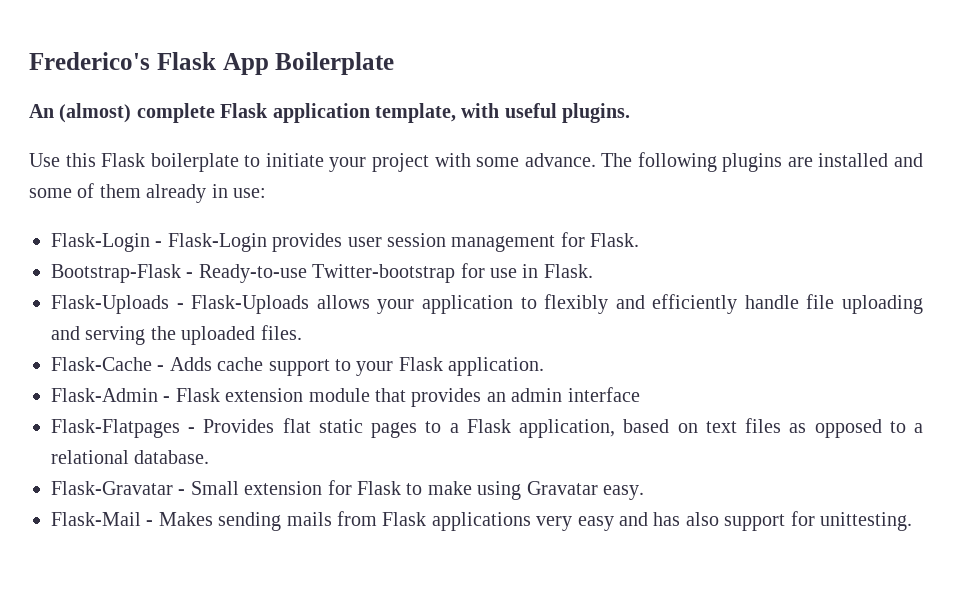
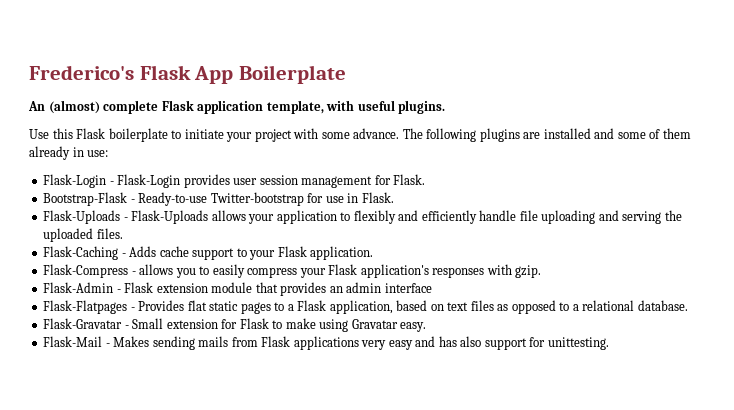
- Flask-Cache - Adds cache support to your Flask application.
+ Flask-Caching - Adds cache support to your Flask application.
+ Flask-Compress - allows you to easily compress your Flask application's responses with gzip.

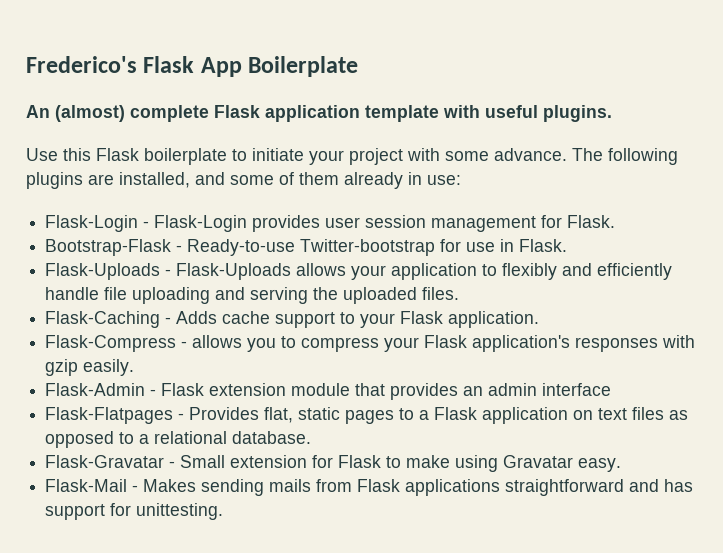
- An (almost) complete Flask application template, with useful plugins.
+ An (almost) complete Flask application template with useful plugins.
- The following plugins are installed and some of them already in use:
+ The following plugins are installed, and some of them already in use:
- Flask-Compress - allows you to easily compress your Flask application's responses with gzip.
+ Flask-Compress - allows you to compress your Flask application's responses with gzip easily.
- Flask-Flatpages - Provides flat static pages to a Flask application, based on text files as opposed to a relational database.
+ Flask-Flatpages - Provides flat, static pages to a Flask application on text files as opposed to a relational database.
- Flask-Mail - Makes sending mails from Flask applications very easy and has also support for unittesting.
+ Flask-Mail - Makes sending mails from Flask applications straightforward and has support for unittesting.

